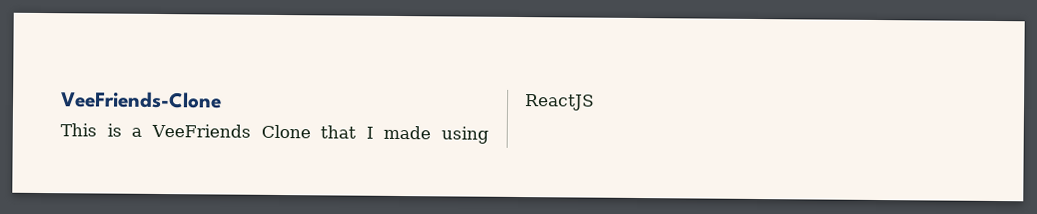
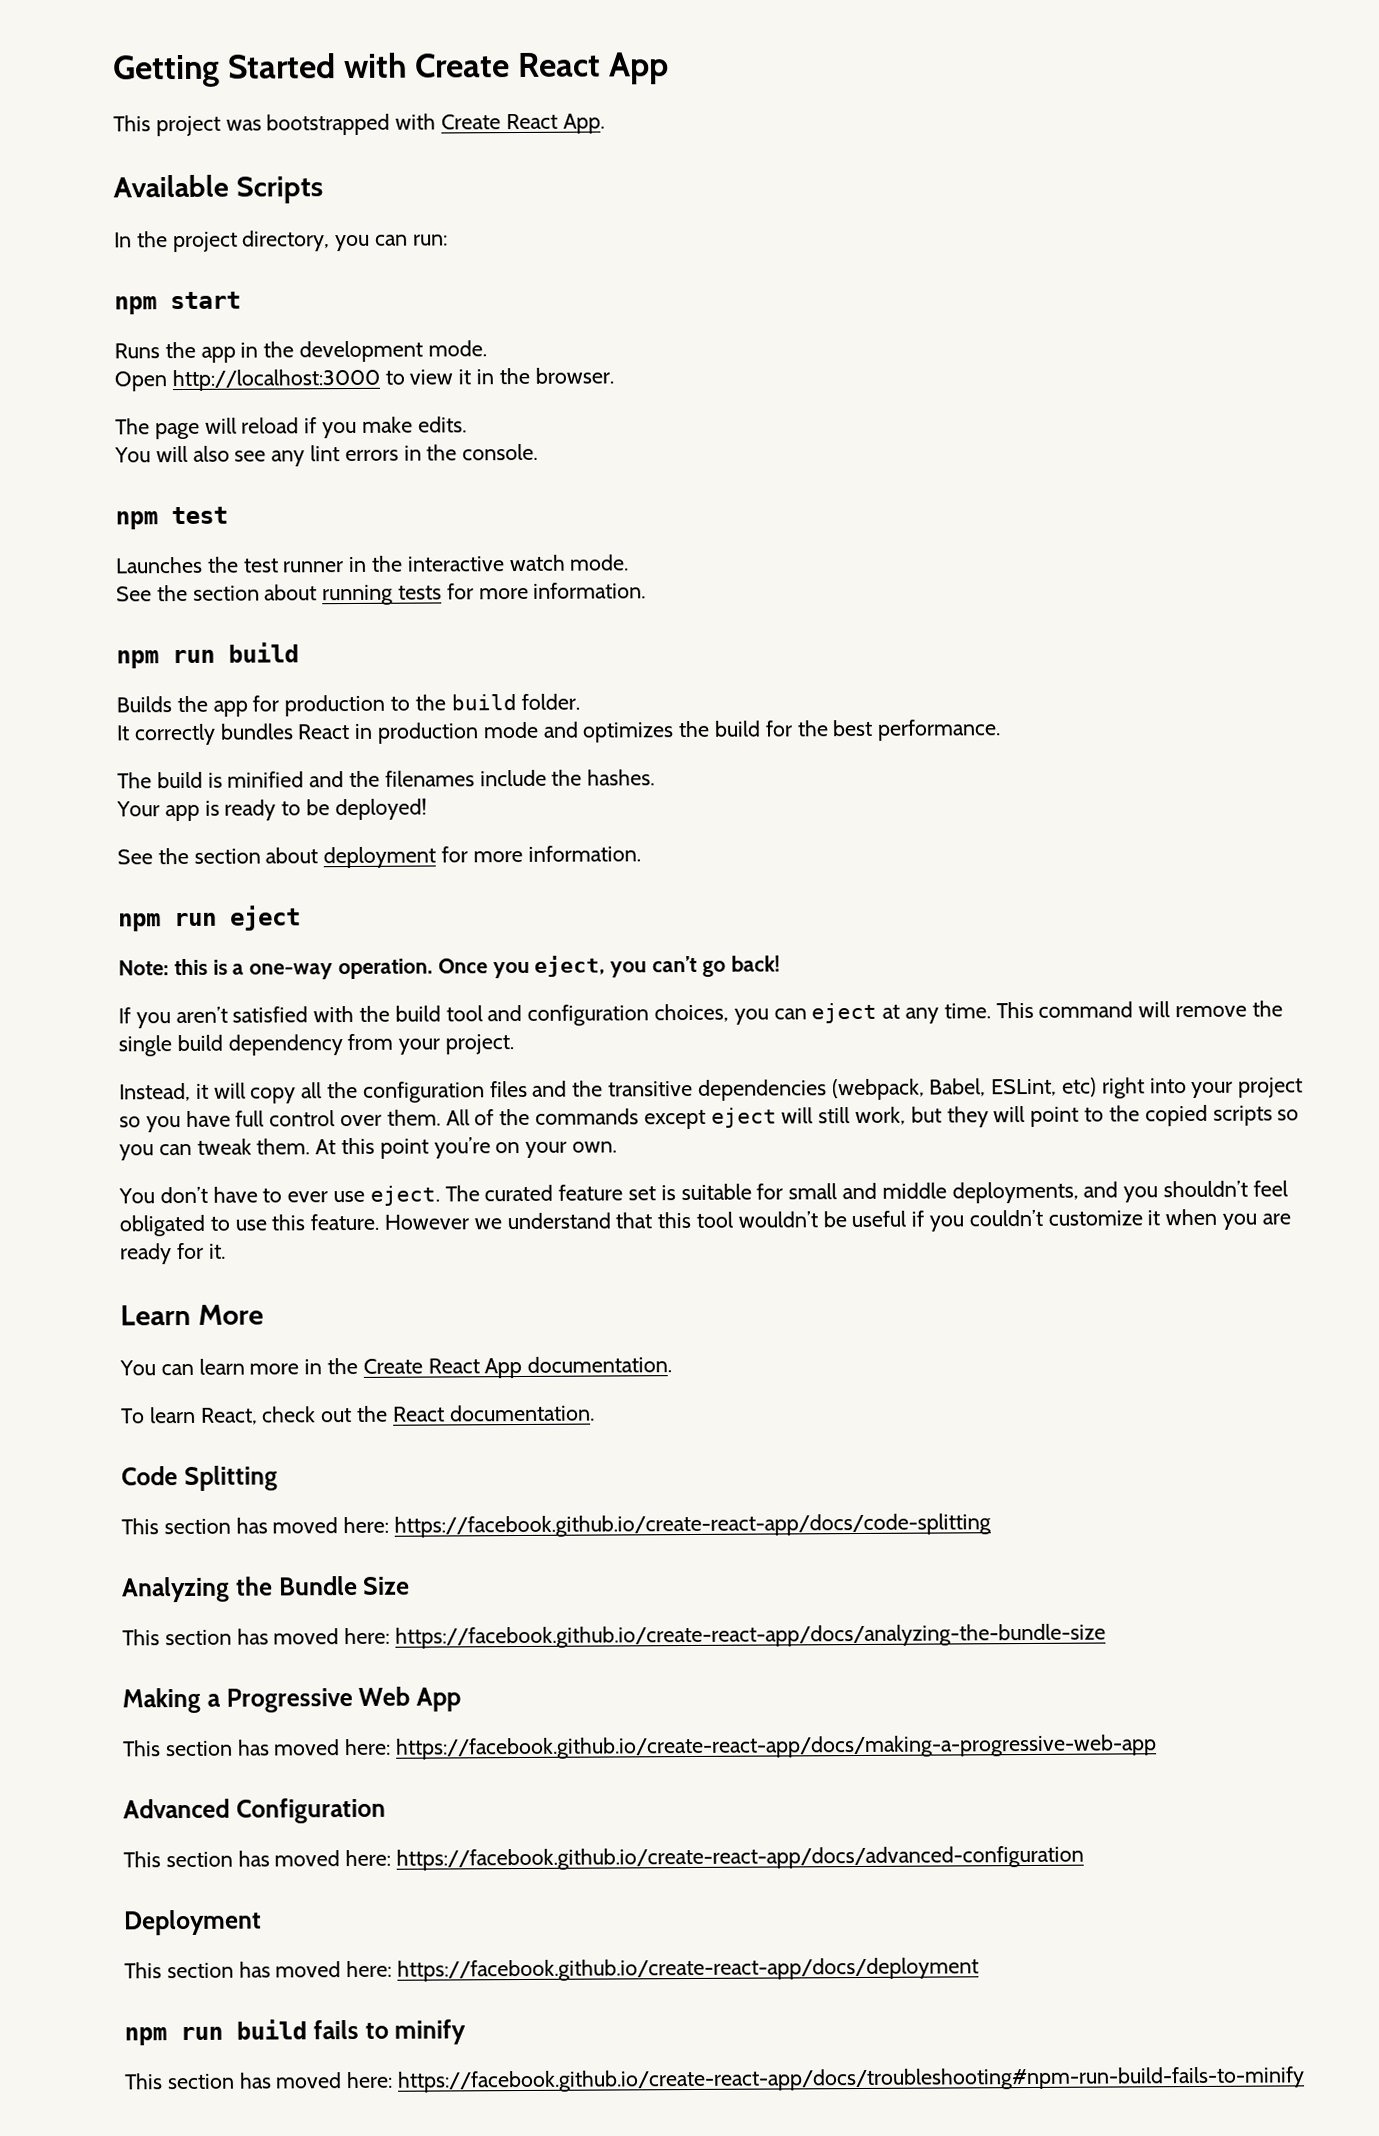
- VeeFriends-Clone
- This is a VeeFriends Clone that I made using ReactJS
+ Getting Started with Create React App
+ This project was bootstrapped with Create React App.
+ Available Scripts
+ In the project directory, you can run:
+ npm start
+ Runs the app in the development mode.
+ Open http://localhost:3000 to view it in the browser.
+ The page will reload if you make edits.
+ You will also see any lint errors in the console.
+ npm test
+ Launches the test runner in the interactive watch mode.
+ See the section about running tests for more information.
+ npm run build
+ Builds the app for production to the build folder.
+ It correctly bundles React in production mode and optimizes the build for the best performance.
+ The build is minified and the filenames include the hashes.
+ Your app is ready to be deployed!
+ See the section about deployment for more information.
+ npm run eject
+ Note: this is a one-way operation. Once you eject, you can’t go back!
+ If you aren’t satisfied with the build tool and configuration choices, you can eject at any time. This command will remove the single build dependency from your project.
+ Instead, it will copy all the configuration files and the transitive dependencies (webpack, Babel, ESLint, etc) right into your project so you have full control over them. All of the commands except eject will still work, but they will point to the copied scripts so you can tweak them. At this point you’re on your own.
+ You don’t have to ever use eject. The curated feature set is suitable for small and middle deployments, and you shouldn’t feel obligated to use this feature. However we understand that this tool wouldn’t be useful if you couldn’t customize it when you are ready for it.
+ Learn More
+ You can learn more in the Create React App documentation.
+ To learn React, check out the React documentation.
+ Code Splitting
+ This section has moved here: https://facebook.github.io/create-react-app/docs/code-splitting
+ Analyzing the Bundle Size
+ This section has moved here: https://facebook.github.io/create-react-app/docs/analyzing-the-bundle-size
+ Making a Progressive Web App
+ This section has moved here: https://facebook.github.io/create-react-app/docs/making-a-progressive-web-app
+ Advanced Configuration
+ This section has moved here: https://facebook.github.io/create-react-app/docs/advanced-configuration
+ Deployment
+ This section has moved here: https://facebook.github.io/create-react-app/docs/deployment
+ npm run build fails to minify
+ This section has moved here: https://facebook.github.io/create-react-app/docs/troubleshooting#npm-run-build-fails-to-minify

